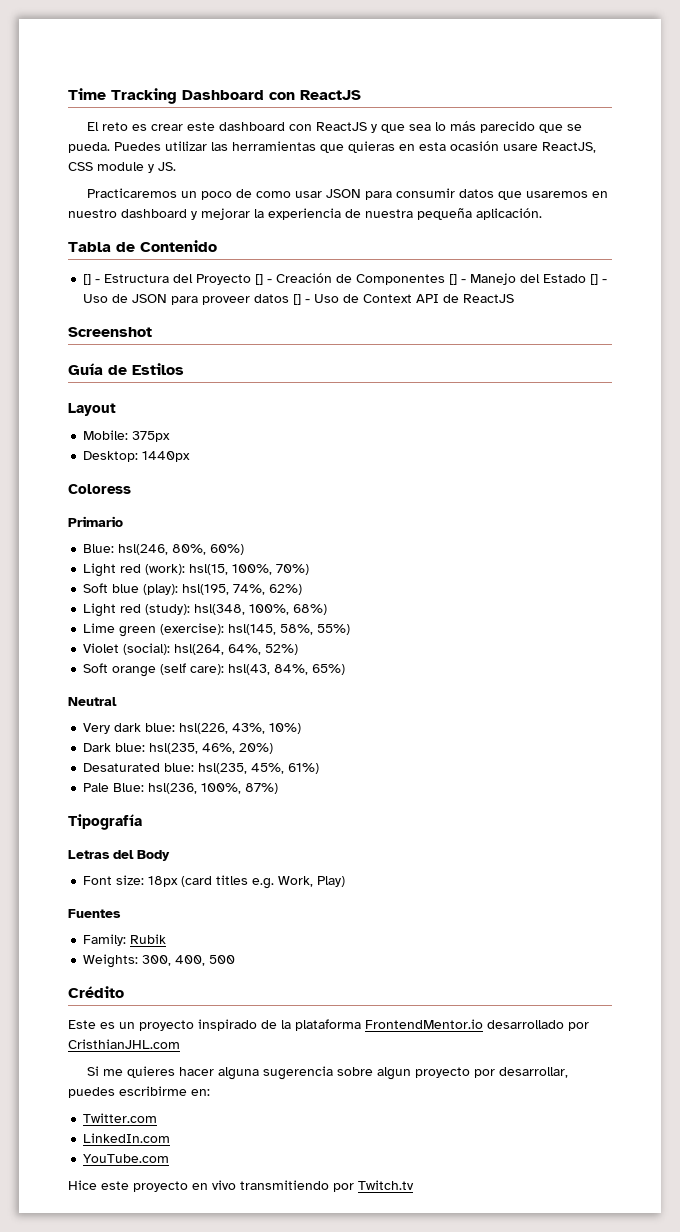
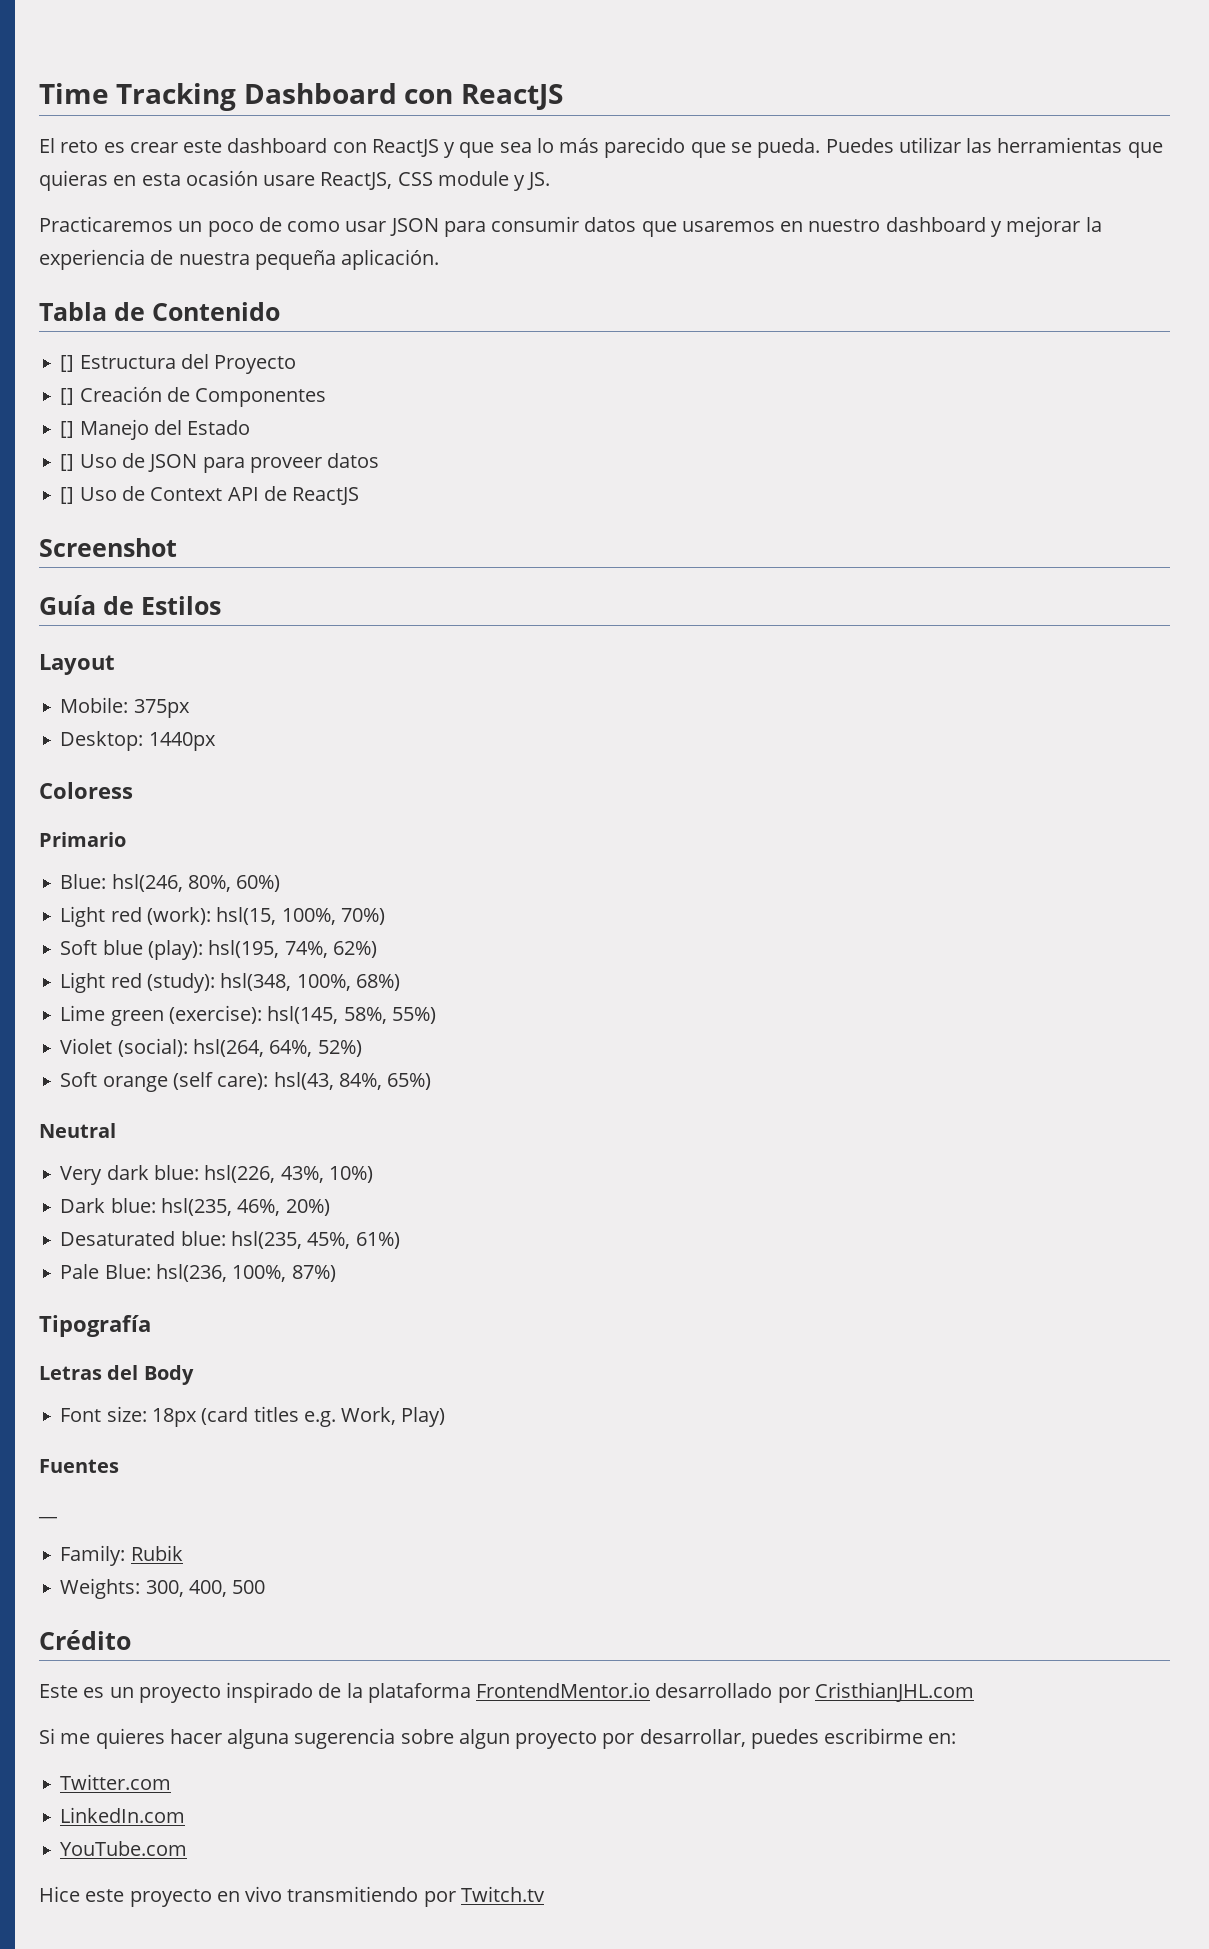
- [] - Estructura del Proyecto [] - Creación de Componentes [] - Manejo del Estado [] - Uso de JSON para proveer datos [] - Uso de Context API de ReactJS
+ [] Estructura del Proyecto
+ [] Creación de Componentes
+ [] Manejo del Estado
+ [] Uso de JSON para proveer datos
+ [] Uso de Context API de ReactJS
+ __

